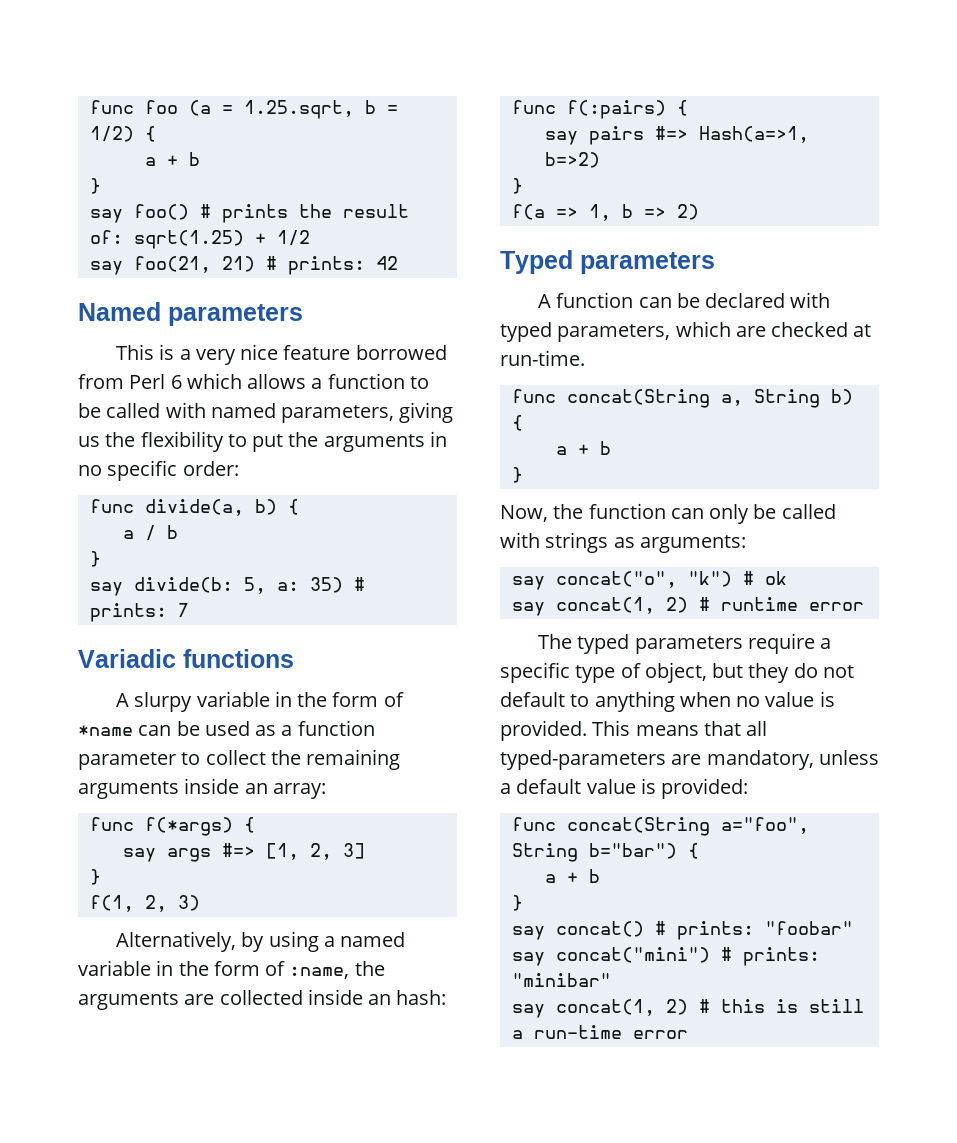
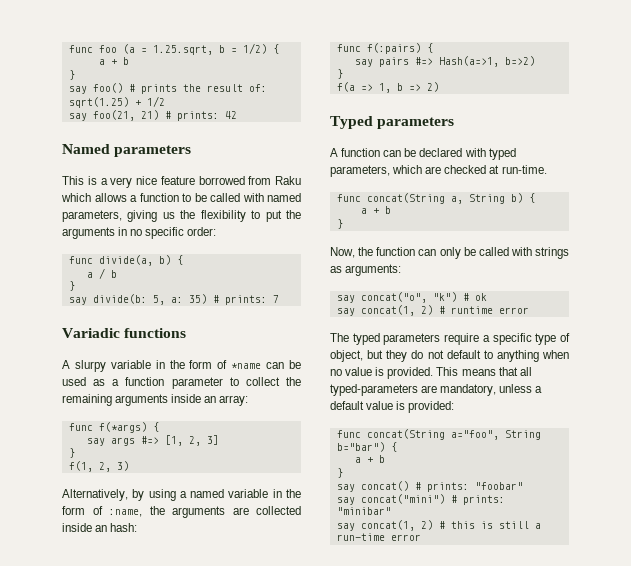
- This is a very nice feature borrowed from Perl 6 which allows a function to be called with named parameters, giving us the flexibility to put the arguments in no specific order:
+ This is a very nice feature borrowed from Raku which allows a function to be called with named parameters, giving us the flexibility to put the arguments in no specific order:

